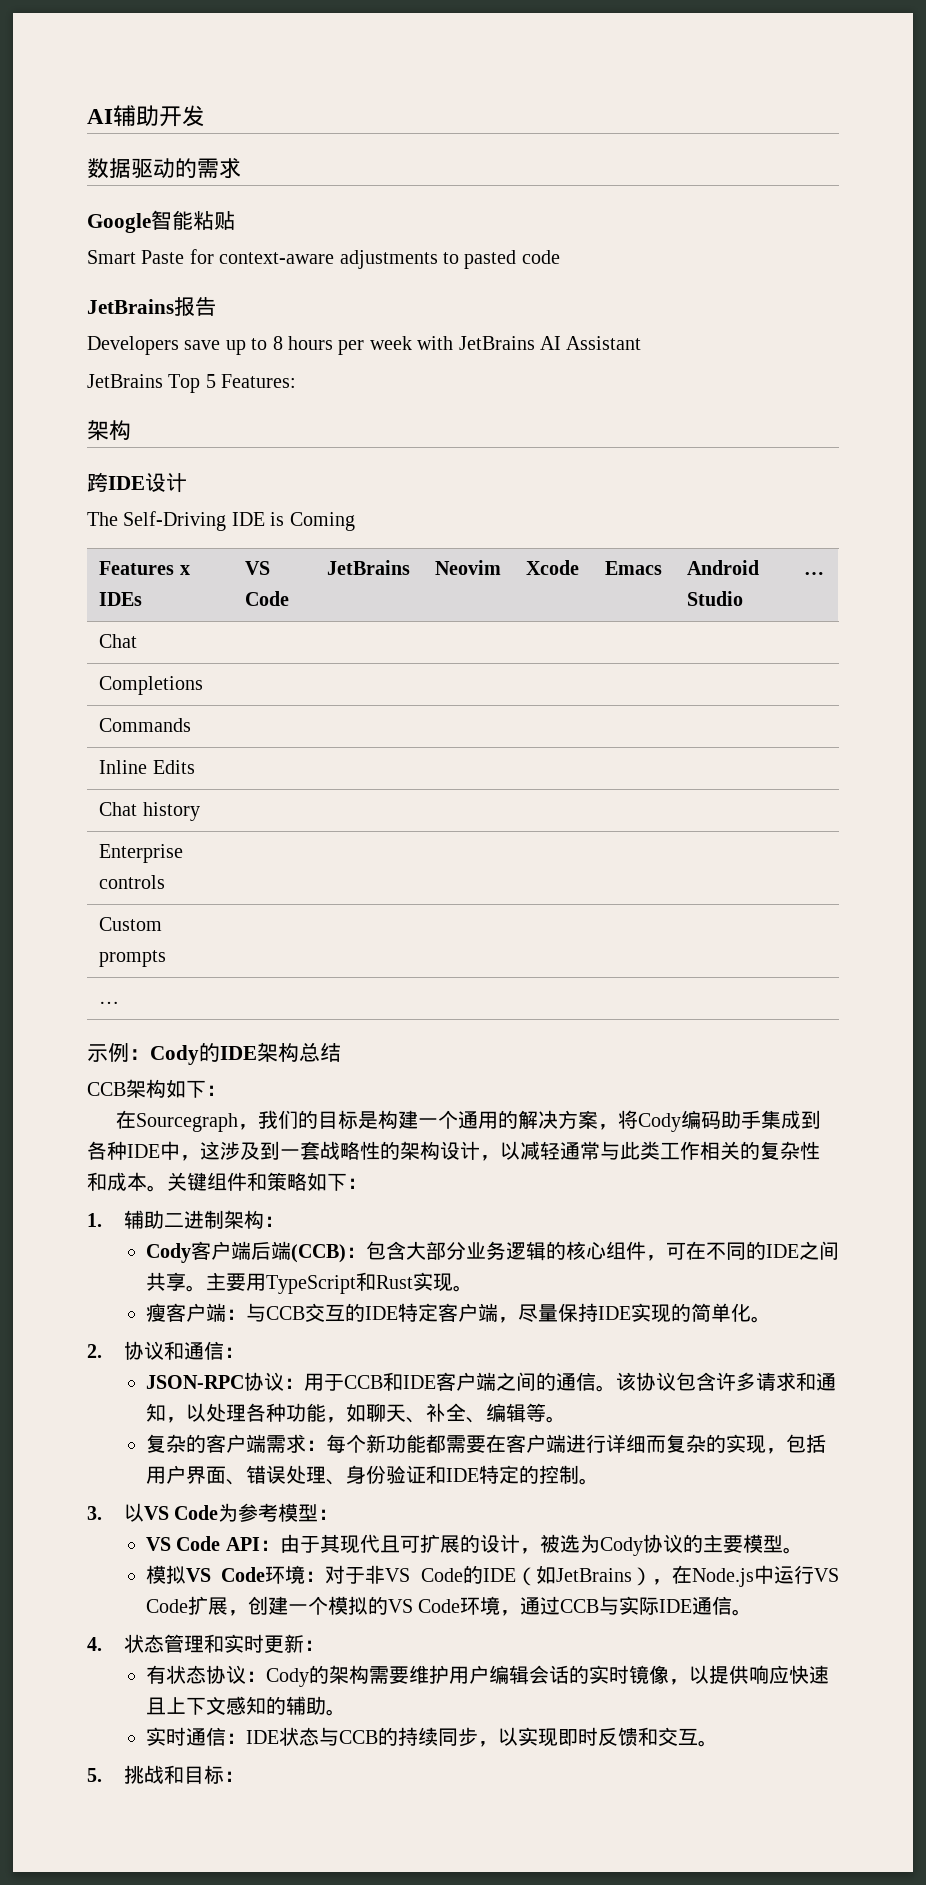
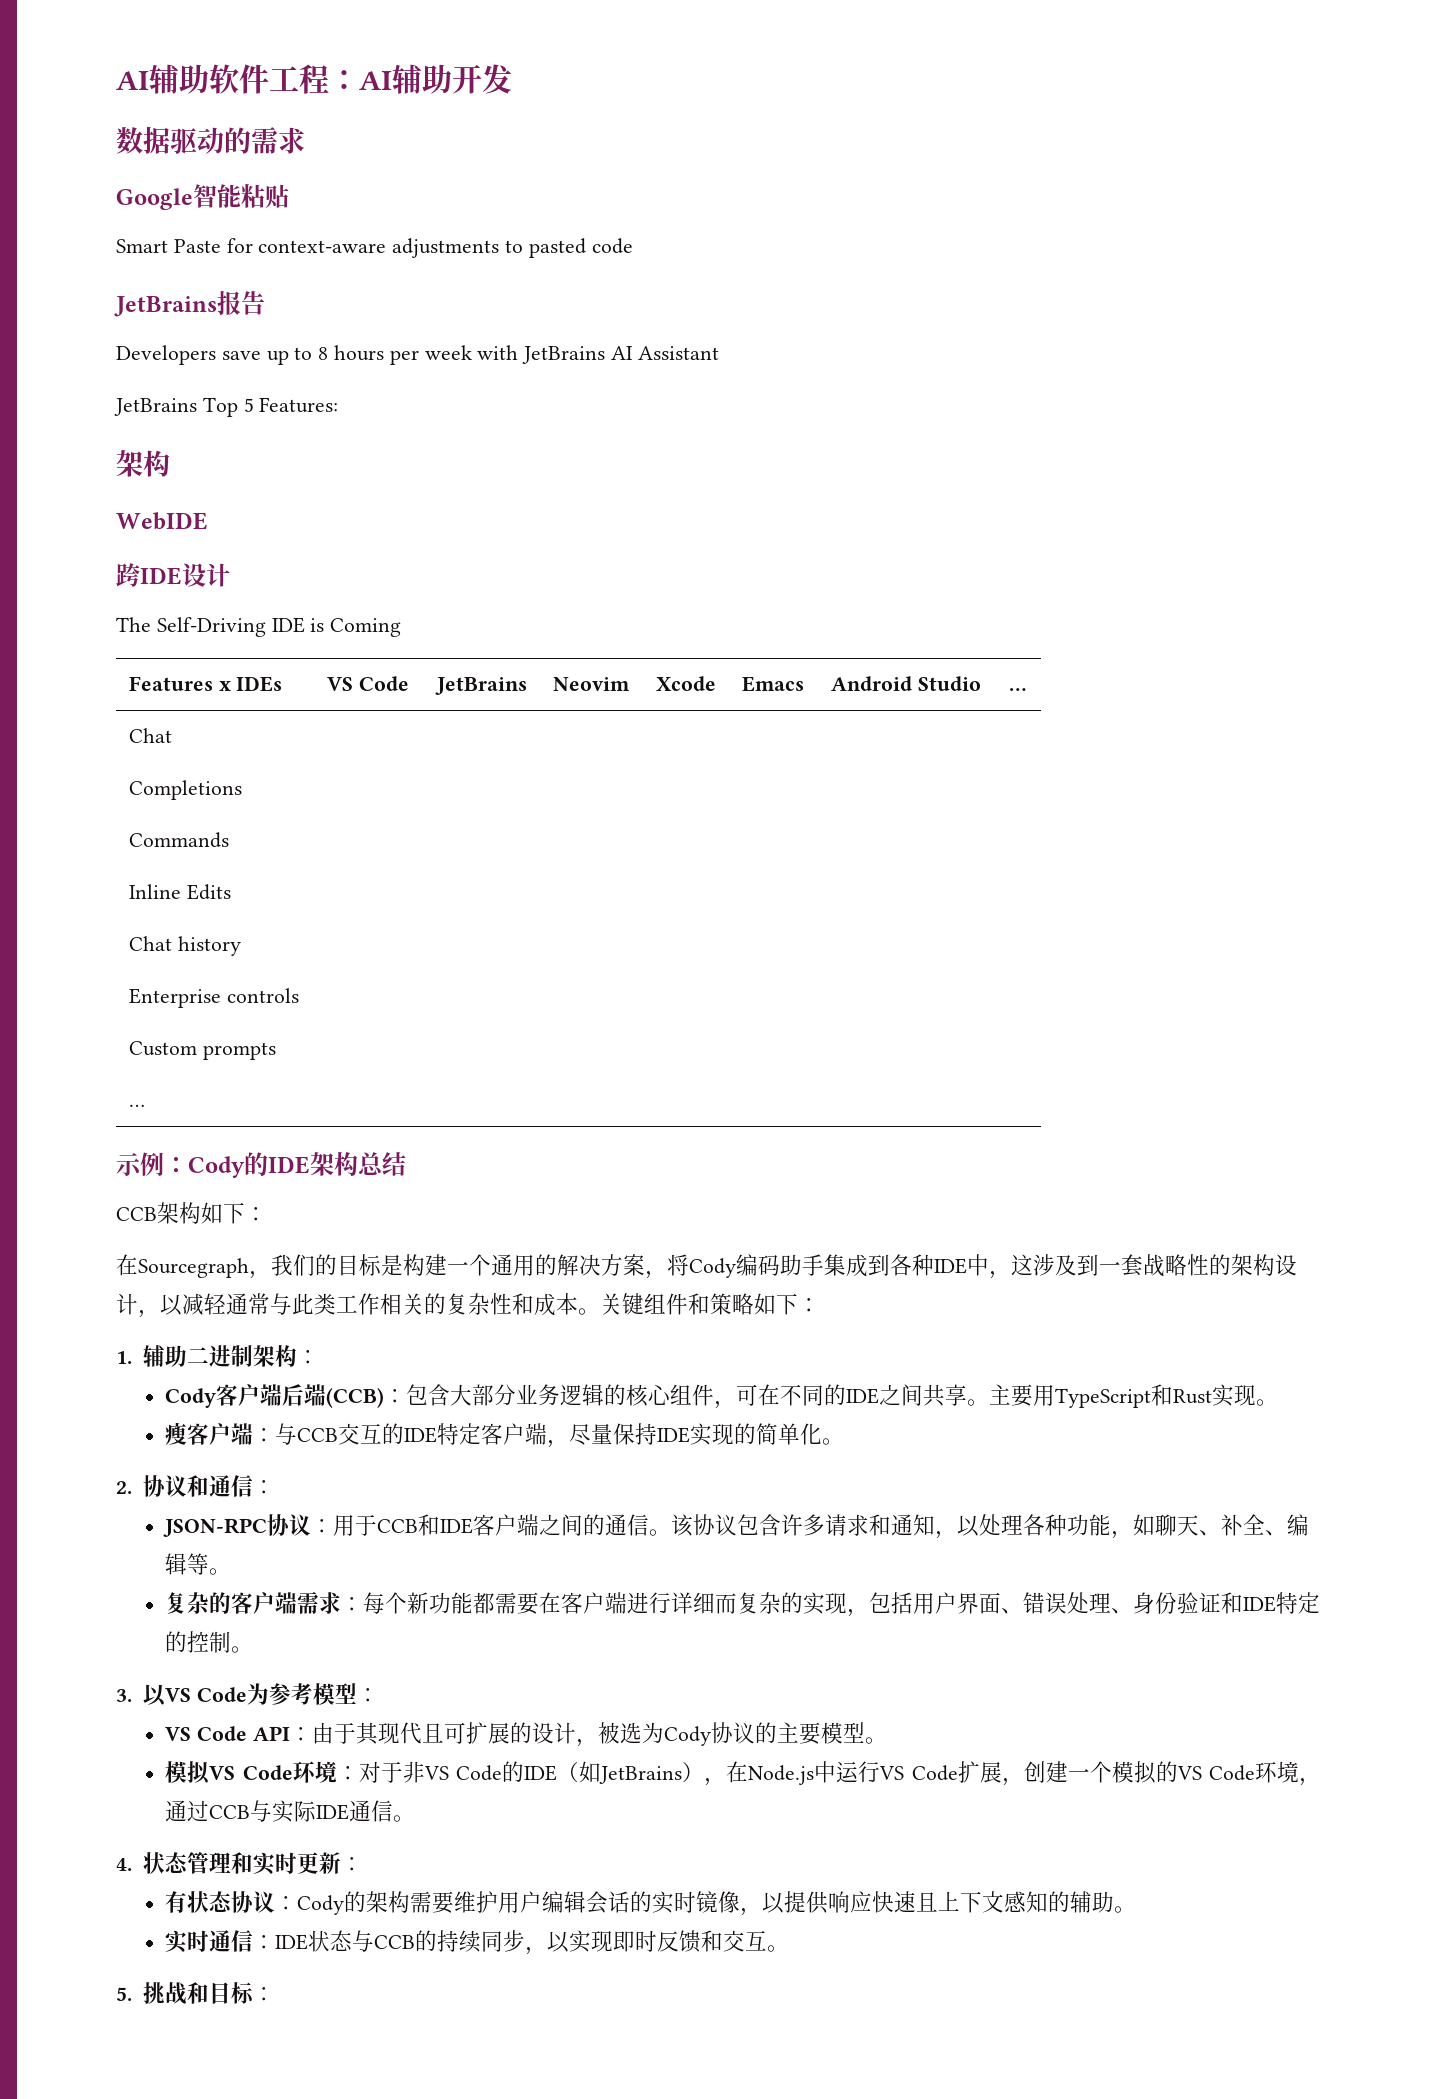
- AI辅助开发
+ AI辅助软件工程：AI辅助开发
+ WebIDE

